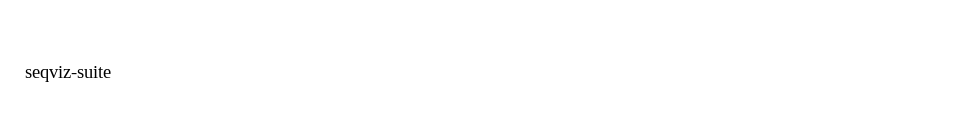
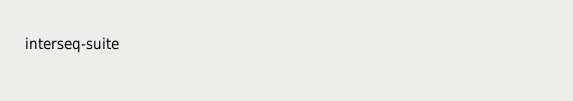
- seqviz-suite
+ interseq-suite

